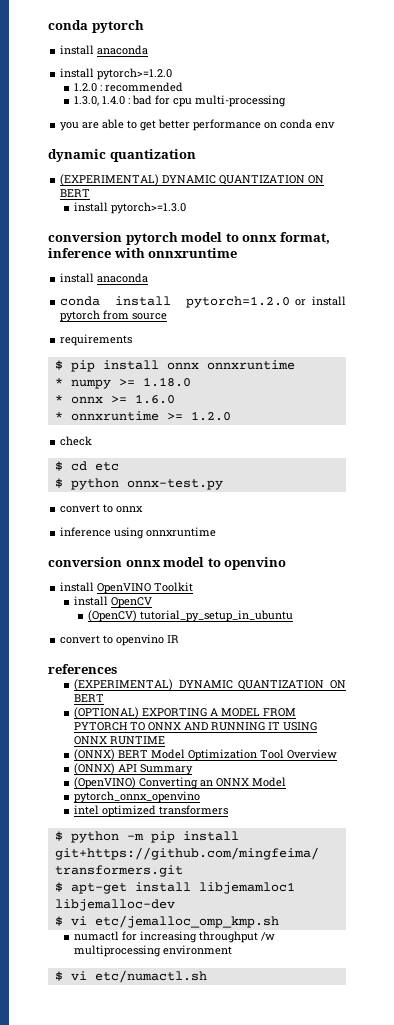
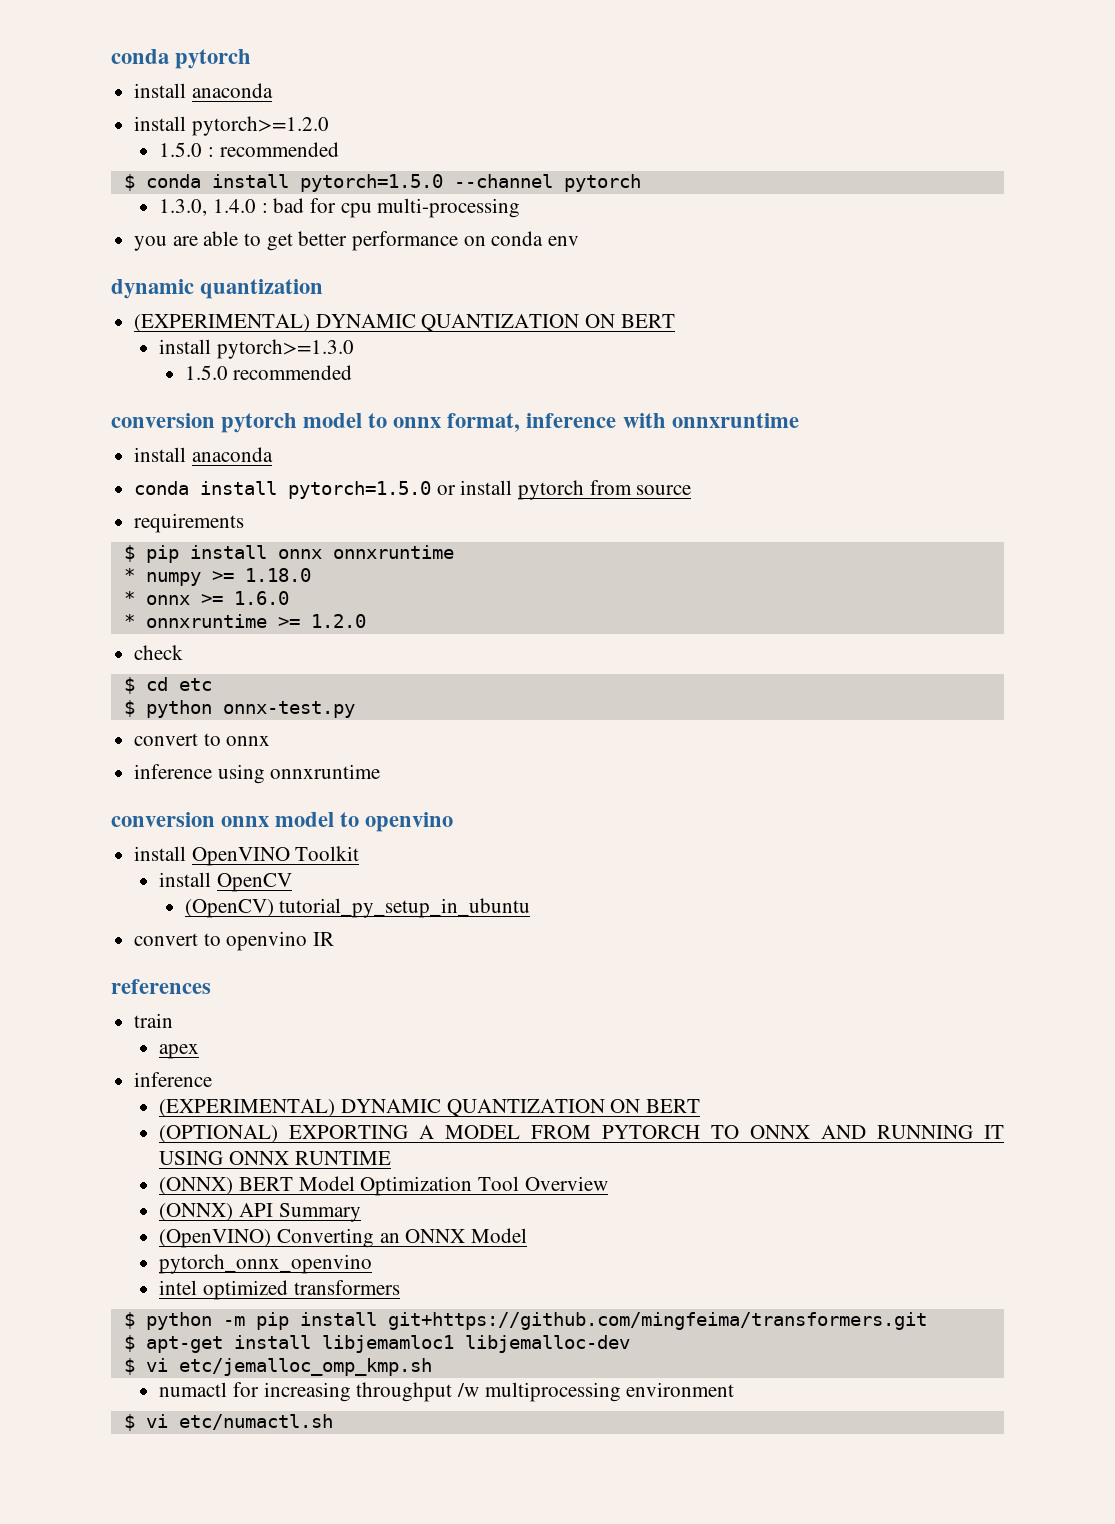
- 1.2.0 : recommended
+ 1.5.0 : recommended
+ $ conda install pytorch=1.5.0 --channel pytorch
+ 1.5.0 recommended
- conda install pytorch=1.2.0 or install pytorch from source
+ conda install pytorch=1.5.0 or install pytorch from source
+ train
+ apex
+ inference

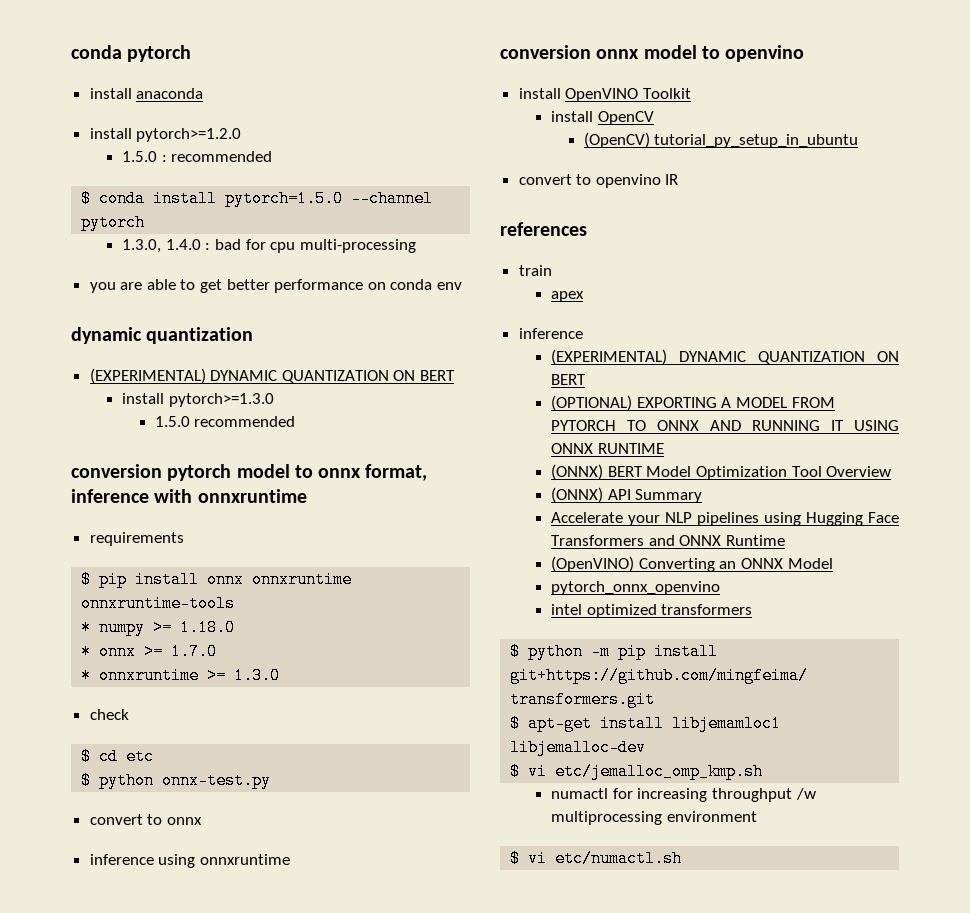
  conversion pytorch model to onnx format, inference with onnxruntime
- install anaconda
- conda install pytorch=1.5.0 or install pytorch from source
- $ pip install onnx onnxruntime
+ $ pip install onnx onnxruntime onnxruntime-tools
- * onnx >= 1.6.0
+ * onnx >= 1.7.0
- * onnxruntime >= 1.2.0
+ * onnxruntime >= 1.3.0
+ Accelerate your NLP pipelines using Hugging Face Transformers and ONNX Runtime

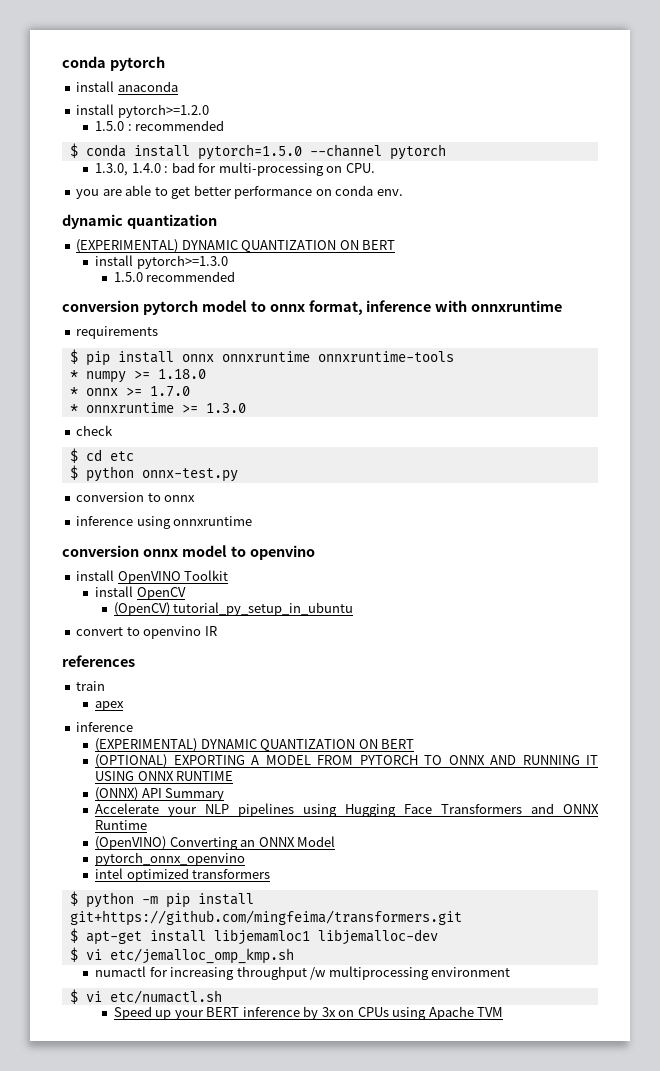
- 1.3.0, 1.4.0 : bad for cpu multi-processing
+ 1.3.0, 1.4.0 : bad for multi-processing on CPU.
- you are able to get better performance on conda env
+ you are able to get better performance on conda env.
- convert to onnx
+ conversion to onnx
- (ONNX) BERT Model Optimization Tool Overview
+ Speed up your BERT inference by 3x on CPUs using Apache TVM

